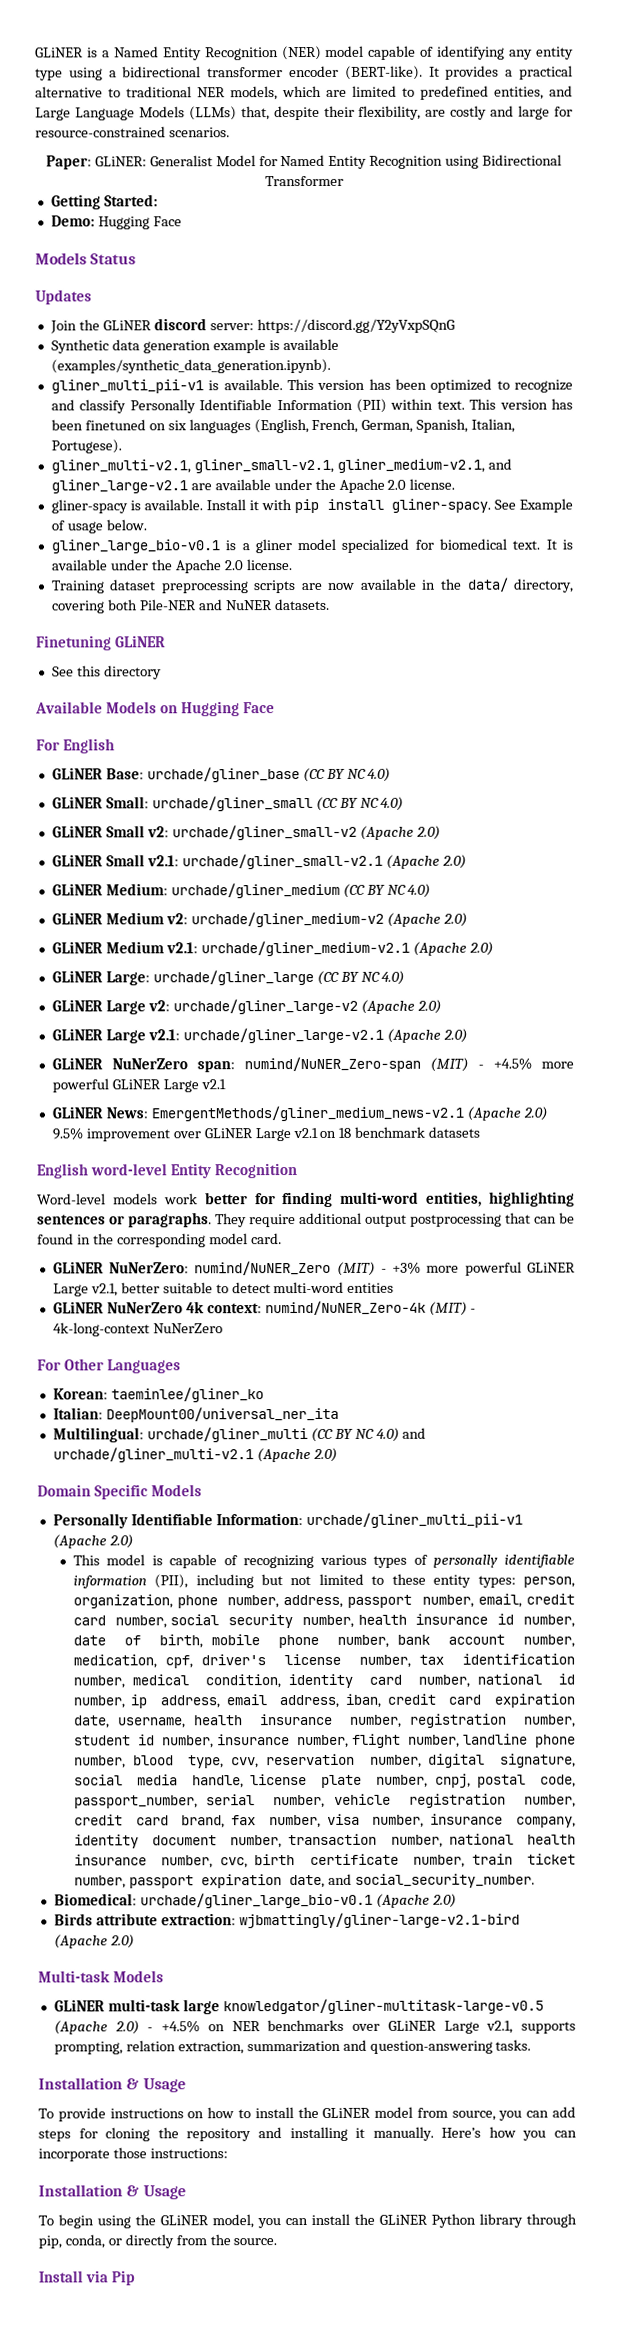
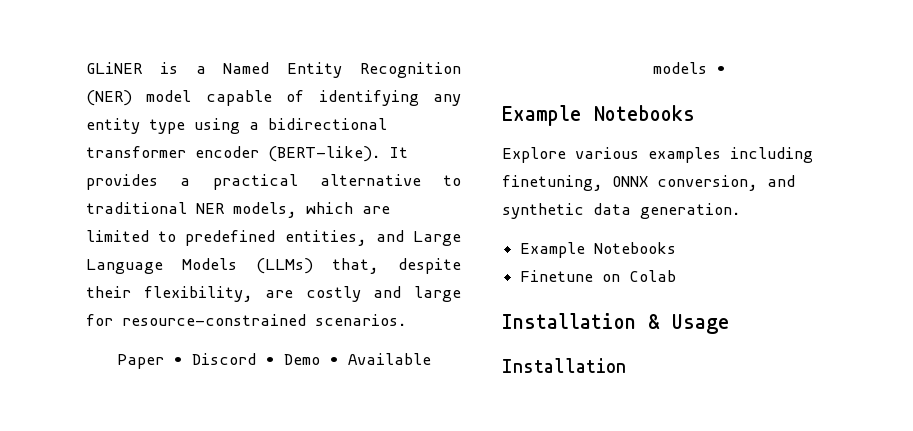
- Paper: GLiNER: Generalist Model for Named Entity Recognition using Bidirectional Transformer
- Getting Started:
- Demo: Hugging Face
- Models Status
- Updates
- Join the GLiNER discord server: https://discord.gg/Y2yVxpSQnG
- Synthetic data generation example is available (examples/synthetic_data_generation.ipynb).
- gliner_multi_pii-v1 is available. This version has been optimized to recognize and classify Personally Identifiable Information (PII) within text. This version has been finetuned on six languages (English, French, German, Spanish, Italian, Portugese).
- gliner_multi-v2.1, gliner_small-v2.1, gliner_medium-v2.1, and gliner_large-v2.1 are available under the Apache 2.0 license.
- gliner-spacy is available. Install it with pip install gliner-spacy. See Example of usage below.
- gliner_large_bio-v0.1 is a gliner model specialized for biomedical text. It is available under the Apache 2.0 license.
- Training dataset preprocessing scripts are now available in the data/ directory, covering both Pile-NER and NuNER datasets.
- Finetuning GLiNER
- See this directory
- Available Models on Hugging Face
- For English
- GLiNER Base: urchade/gliner_base (CC BY NC 4.0)
- GLiNER Small: urchade/gliner_small (CC BY NC 4.0)
- GLiNER Small v2: urchade/gliner_small-v2 (Apache 2.0)
- GLiNER Small v2.1: urchade/gliner_small-v2.1 (Apache 2.0)
- GLiNER Medium: urchade/gliner_medium (CC BY NC 4.0)
- GLiNER Medium v2: urchade/gliner_medium-v2 (Apache 2.0)
- GLiNER Medium v2.1: urchade/gliner_medium-v2.1 (Apache 2.0)
- GLiNER Large: urchade/gliner_large (CC BY NC 4.0)
- GLiNER Large v2: urchade/gliner_large-v2 (Apache 2.0)
- GLiNER Large v2.1: urchade/gliner_large-v2.1 (Apache 2.0)
- GLiNER NuNerZero span: numind/NuNER_Zero-span (MIT) - +4.5% more powerful GLiNER Large v2.1
- GLiNER News: EmergentMethods/gliner_medium_news-v2.1 (Apache 2.0) 9.5% improvement over GLiNER Large v2.1 on 18 benchmark datasets
- English word-level Entity Recognition
- Word-level models work better for finding multi-word entities, highlighting sentences or paragraphs. They require additional output postprocessing that can be found in the corresponding model card.
- GLiNER NuNerZero: numind/NuNER_Zero (MIT) - +3% more powerful GLiNER Large v2.1, better suitable to detect multi-word entities
- GLiNER NuNerZero 4k context: numind/NuNER_Zero-4k (MIT) - 4k-long-context NuNerZero
- For Other Languages
- Korean: taeminlee/gliner_ko
- Italian: DeepMount00/universal_ner_ita
- Multilingual: urchade/gliner_multi (CC BY NC 4.0) and urchade/gliner_multi-v2.1 (Apache 2.0)
- Domain Specific Models
- Personally Identifiable Information: urchade/gliner_multi_pii-v1 (Apache 2.0)
- This model is capable of recognizing various types of personally identifiable information (PII), including but not limited to these entity types: person, organization, phone number, address, passport number, email, credit card number, social security number, health insurance id number, date of birth, mobile phone number, bank account number, medication, cpf, driver's license number, tax identification number, medical condition, identity card number, national id number, ip address, email address, iban, credit card expiration date, username, health insurance number, registration number, student id number, insurance number, flight number, landline phone number, blood type, cvv, reservation number, digital signature, social media handle, license plate number, cnpj, postal code, passport_number, serial number, vehicle registration number, credit card brand, fax number, visa number, insurance company, identity document number, transaction number, national health insurance number, cvc, birth certificate number, train ticket number, passport expiration date, and social_security_number.
- Biomedical: urchade/gliner_large_bio-v0.1 (Apache 2.0)
- Birds attribute extraction: wjbmattingly/gliner-large-v2.1-bird (Apache 2.0)
- Multi-task Models
- GLiNER multi-task large knowledgator/gliner-multitask-large-v0.5 (Apache 2.0) - +4.5% on NER benchmarks over GLiNER Large v2.1, supports prompting, relation extraction, summarization and question-answering tasks.
+ Paper • Discord • Demo • Available models •
+ Example Notebooks
+ Explore various examples including finetuning, ONNX conversion, and synthetic data generation.
+ Example Notebooks
+ Finetune on Colab
  Installation & Usage
- To provide instructions on how to install the GLiNER model from source, you can add steps for cloning the repository and installing it manually. Here’s how you can incorporate those instructions:
- Installation & Usage
- To begin using the GLiNER model, you can install the GLiNER Python library through pip, conda, or directly from the source.
- Install via Pip
+ Installation

